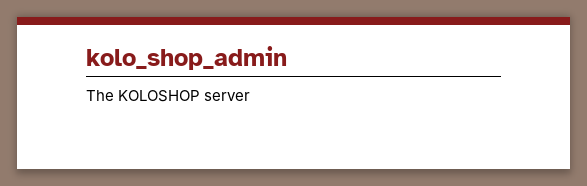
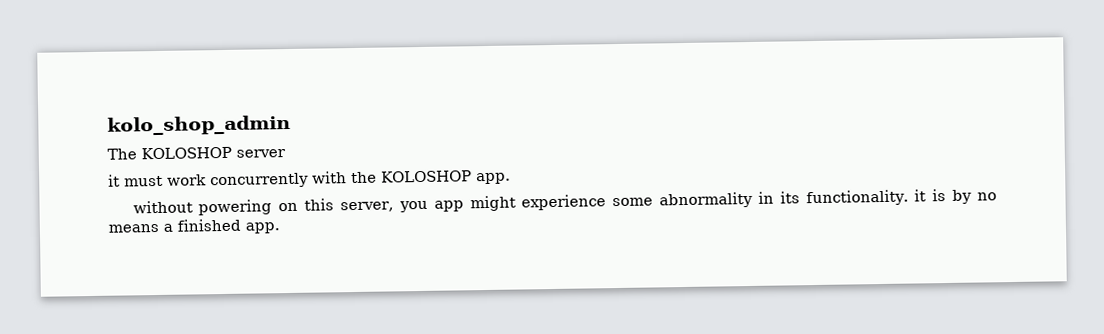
+ it must work concurrently with the KOLOSHOP app.
+ without powering on this server, you app might experience some abnormality in its functionality. it is by no means a finished app.

